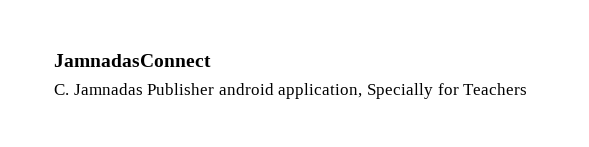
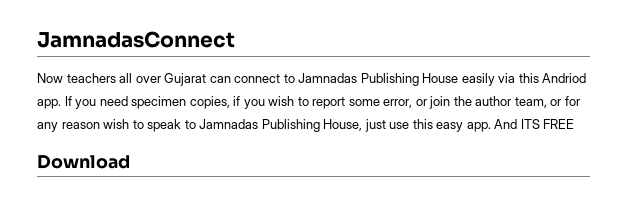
- C. Jamnadas Publisher android application, Specially for Teachers
+ Now teachers all over Gujarat can connect to Jamnadas Publishing House easily via this Andriod app. If you need specimen copies, if you wish to report some error, or join the author team, or for any reason wish to speak to Jamnadas Publishing House, just use this easy app. And ITS FREE
+ Download

